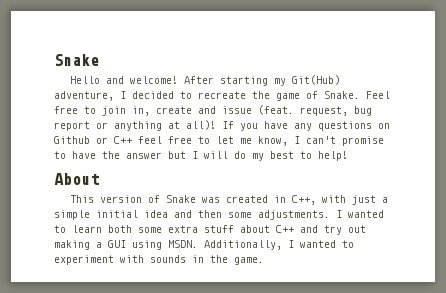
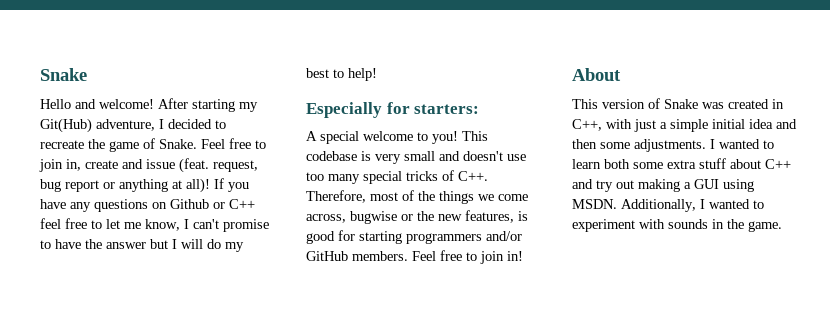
+ Especially for starters:
+ A special welcome to you! This codebase is very small and doesn't use too many special tricks of C++. Therefore, most of the things we come across, bugwise or the new features, is good for starting programmers and/or GitHub members. Feel free to join in!

